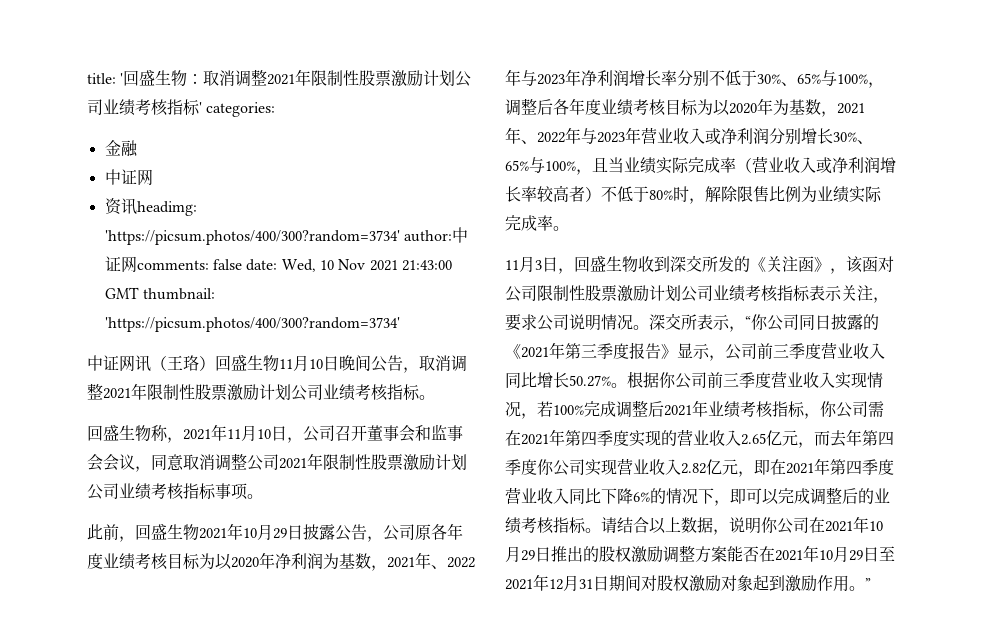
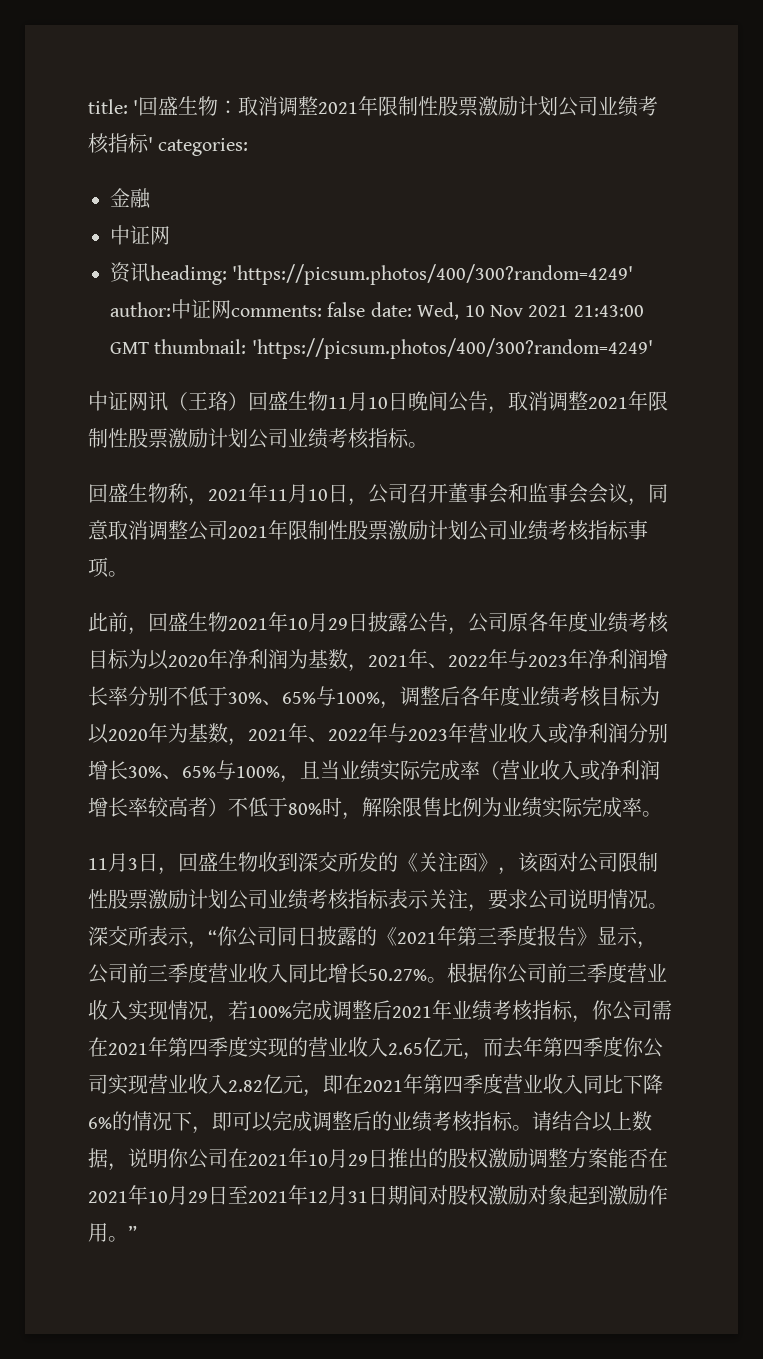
- 资讯headimg: 'https://picsum.photos/400/300?random=3734' author:中证网comments: false date: Wed, 10 Nov 2021 21:43:00 GMT thumbnail: 'https://picsum.photos/400/300?random=3734'
+ 资讯headimg: 'https://picsum.photos/400/300?random=4249' author:中证网comments: false date: Wed, 10 Nov 2021 21:43:00 GMT thumbnail: 'https://picsum.photos/400/300?random=4249'

